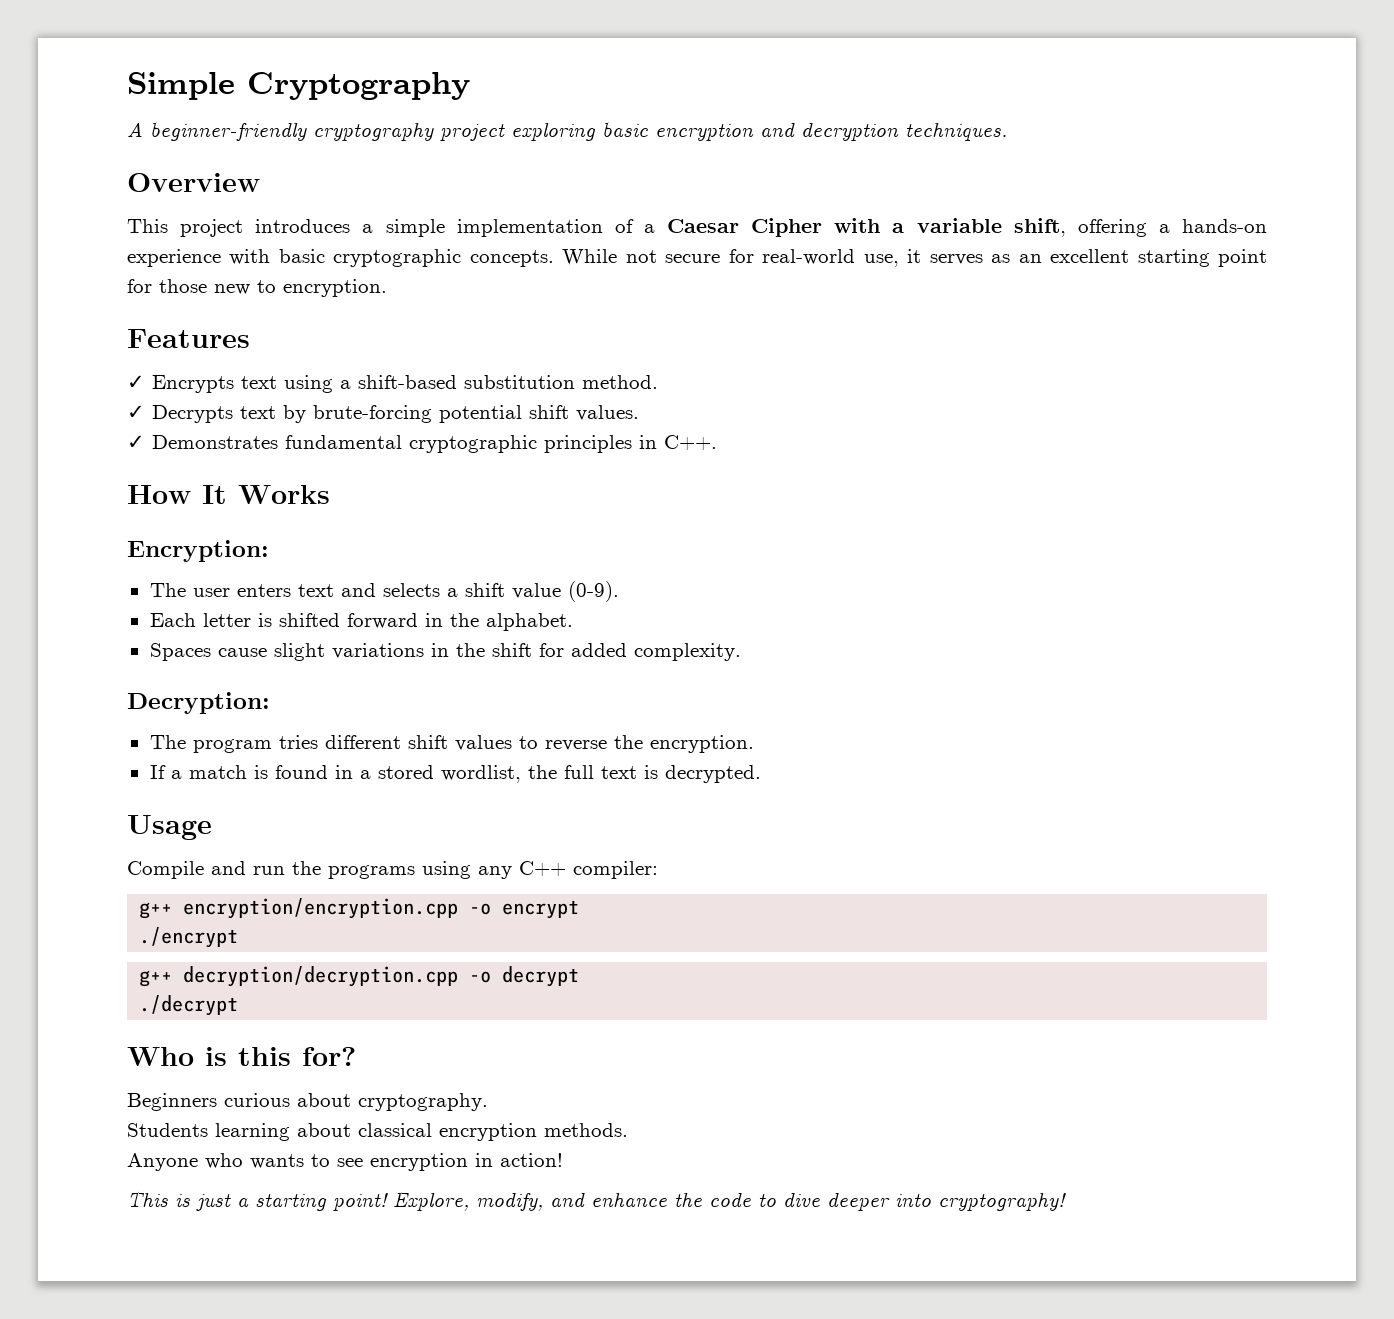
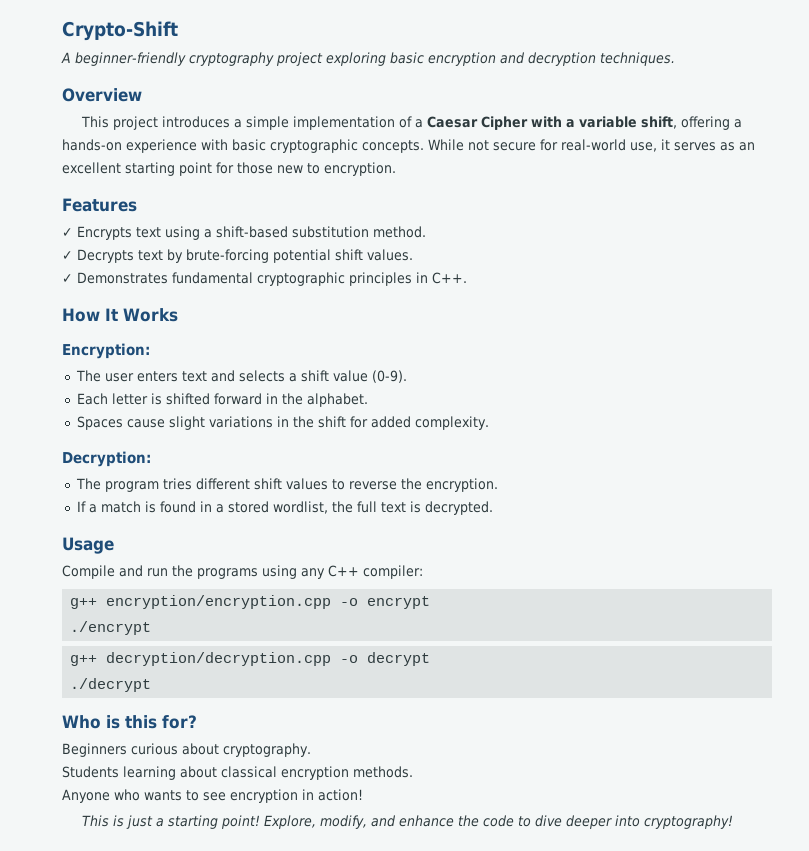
- Simple Cryptography
+ Crypto-Shift

